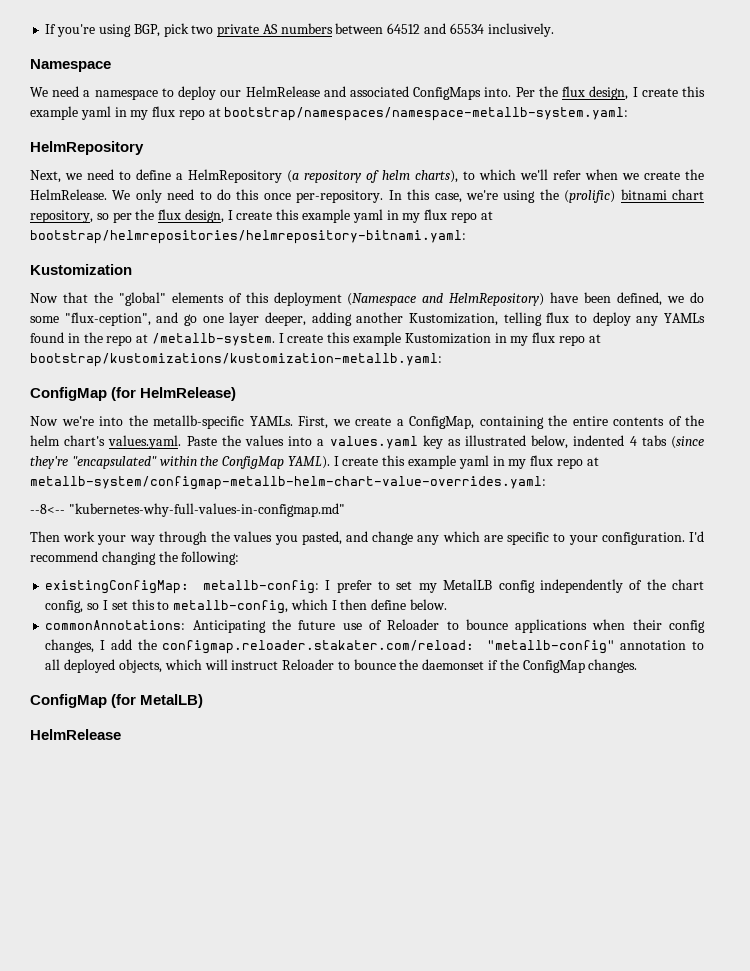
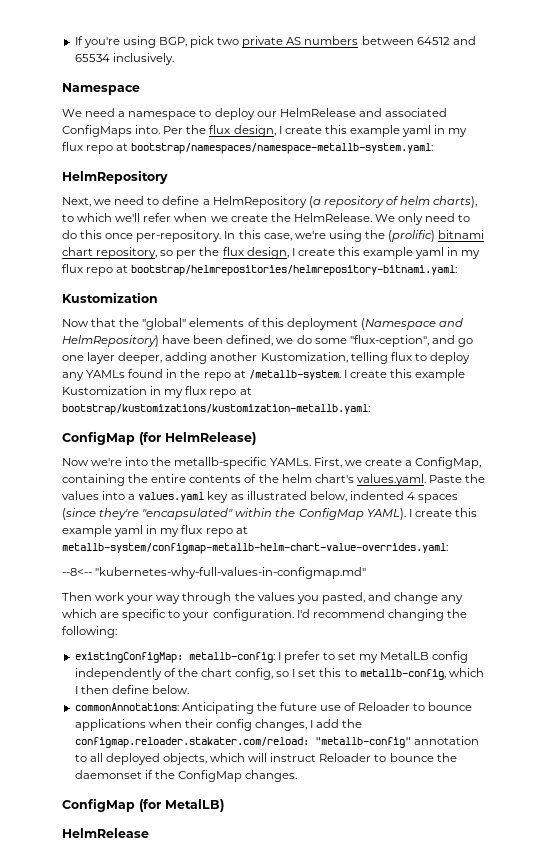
- First, we create a ConfigMap, containing the entire contents of the helm chart's values.yaml. Paste the values into a values.yaml key as illustrated below, indented 4 tabs (since they're "encapsulated" within the ConfigMap YAML).
+ First, we create a ConfigMap, containing the entire contents of the helm chart's values.yaml. Paste the values into a values.yaml key as illustrated below, indented 4 spaces (since they're "encapsulated" within the ConfigMap YAML).

